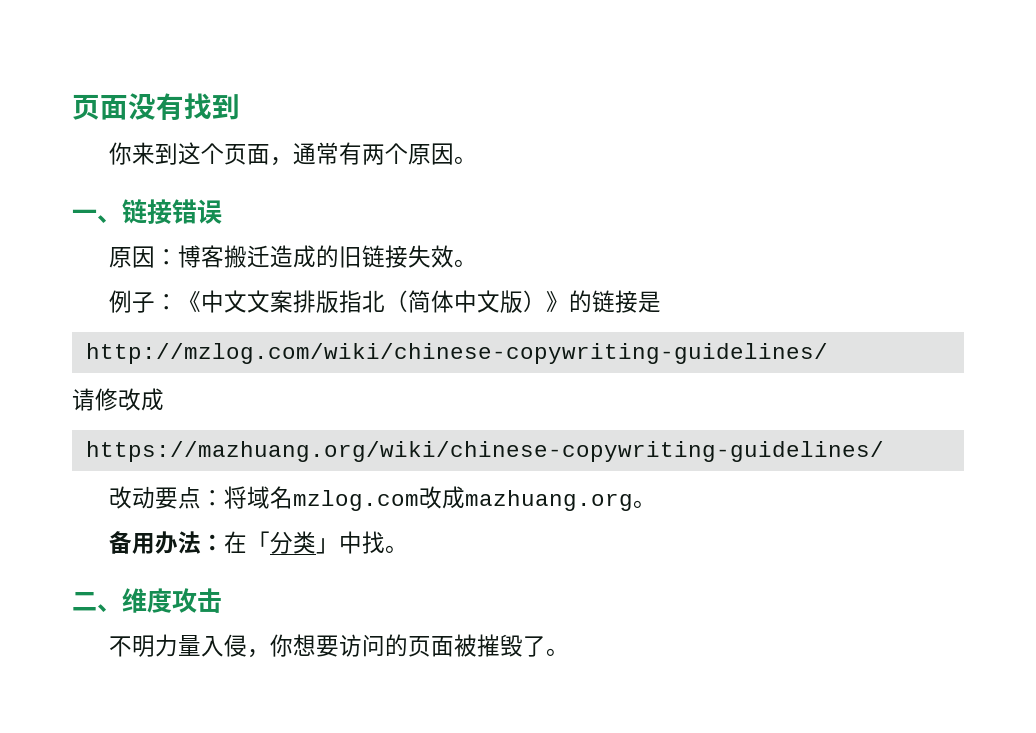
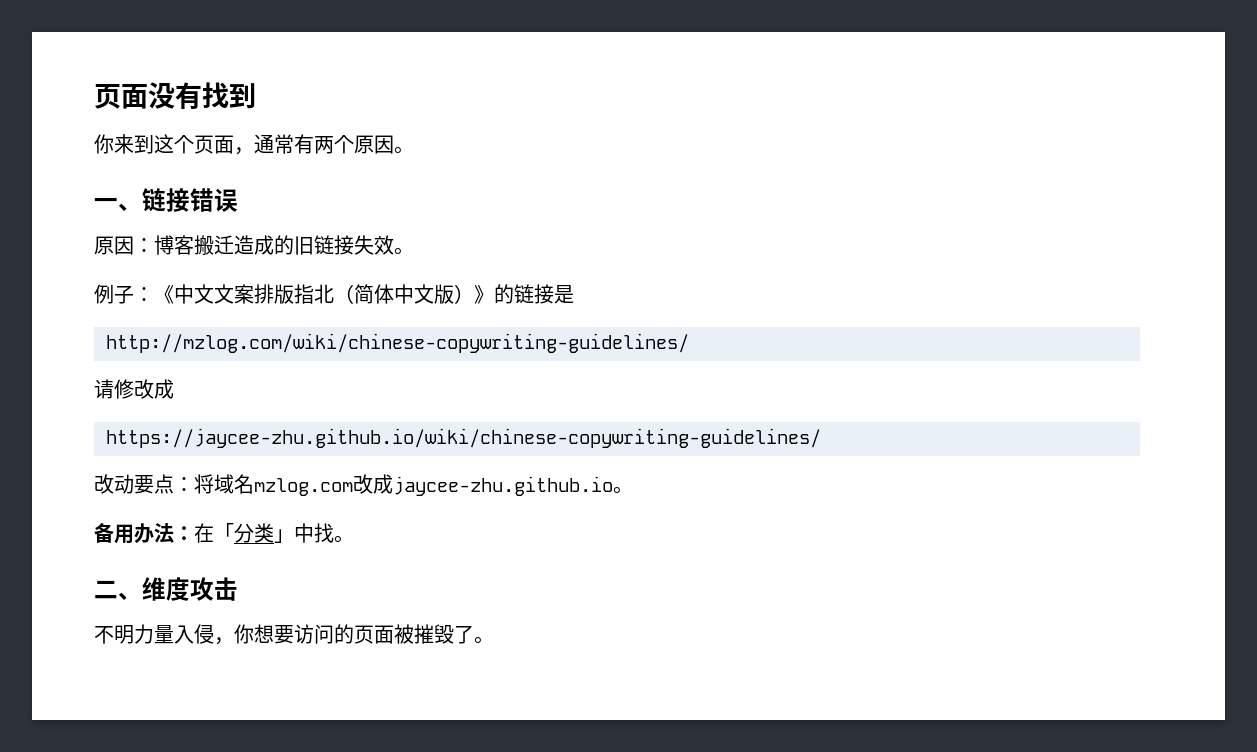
- https://mazhuang.org/wiki/chinese-copywriting-guidelines/
+ https://jaycee-zhu.github.io/wiki/chinese-copywriting-guidelines/
- 改动要点：将域名mzlog.com改成mazhuang.org。
+ 改动要点：将域名mzlog.com改成jaycee-zhu.github.io。

